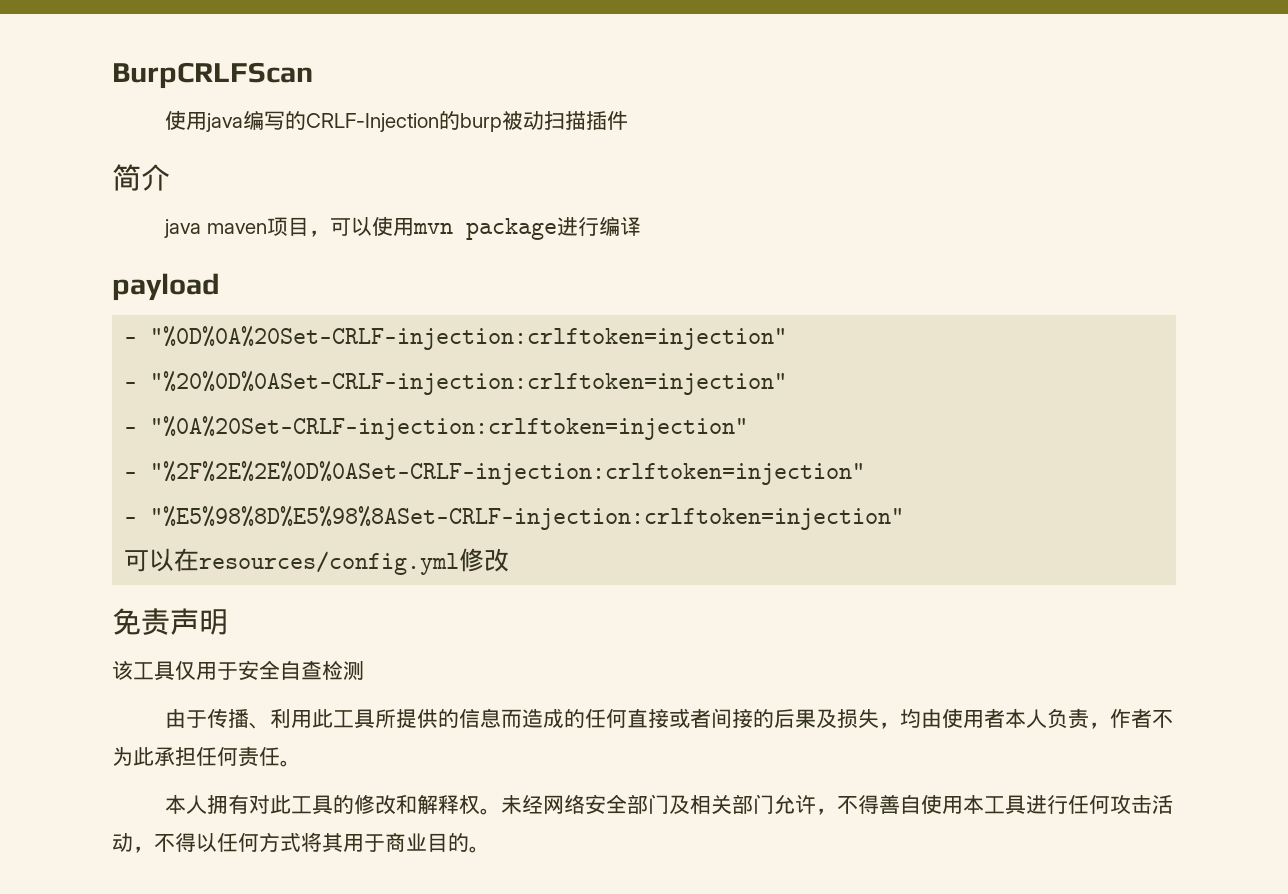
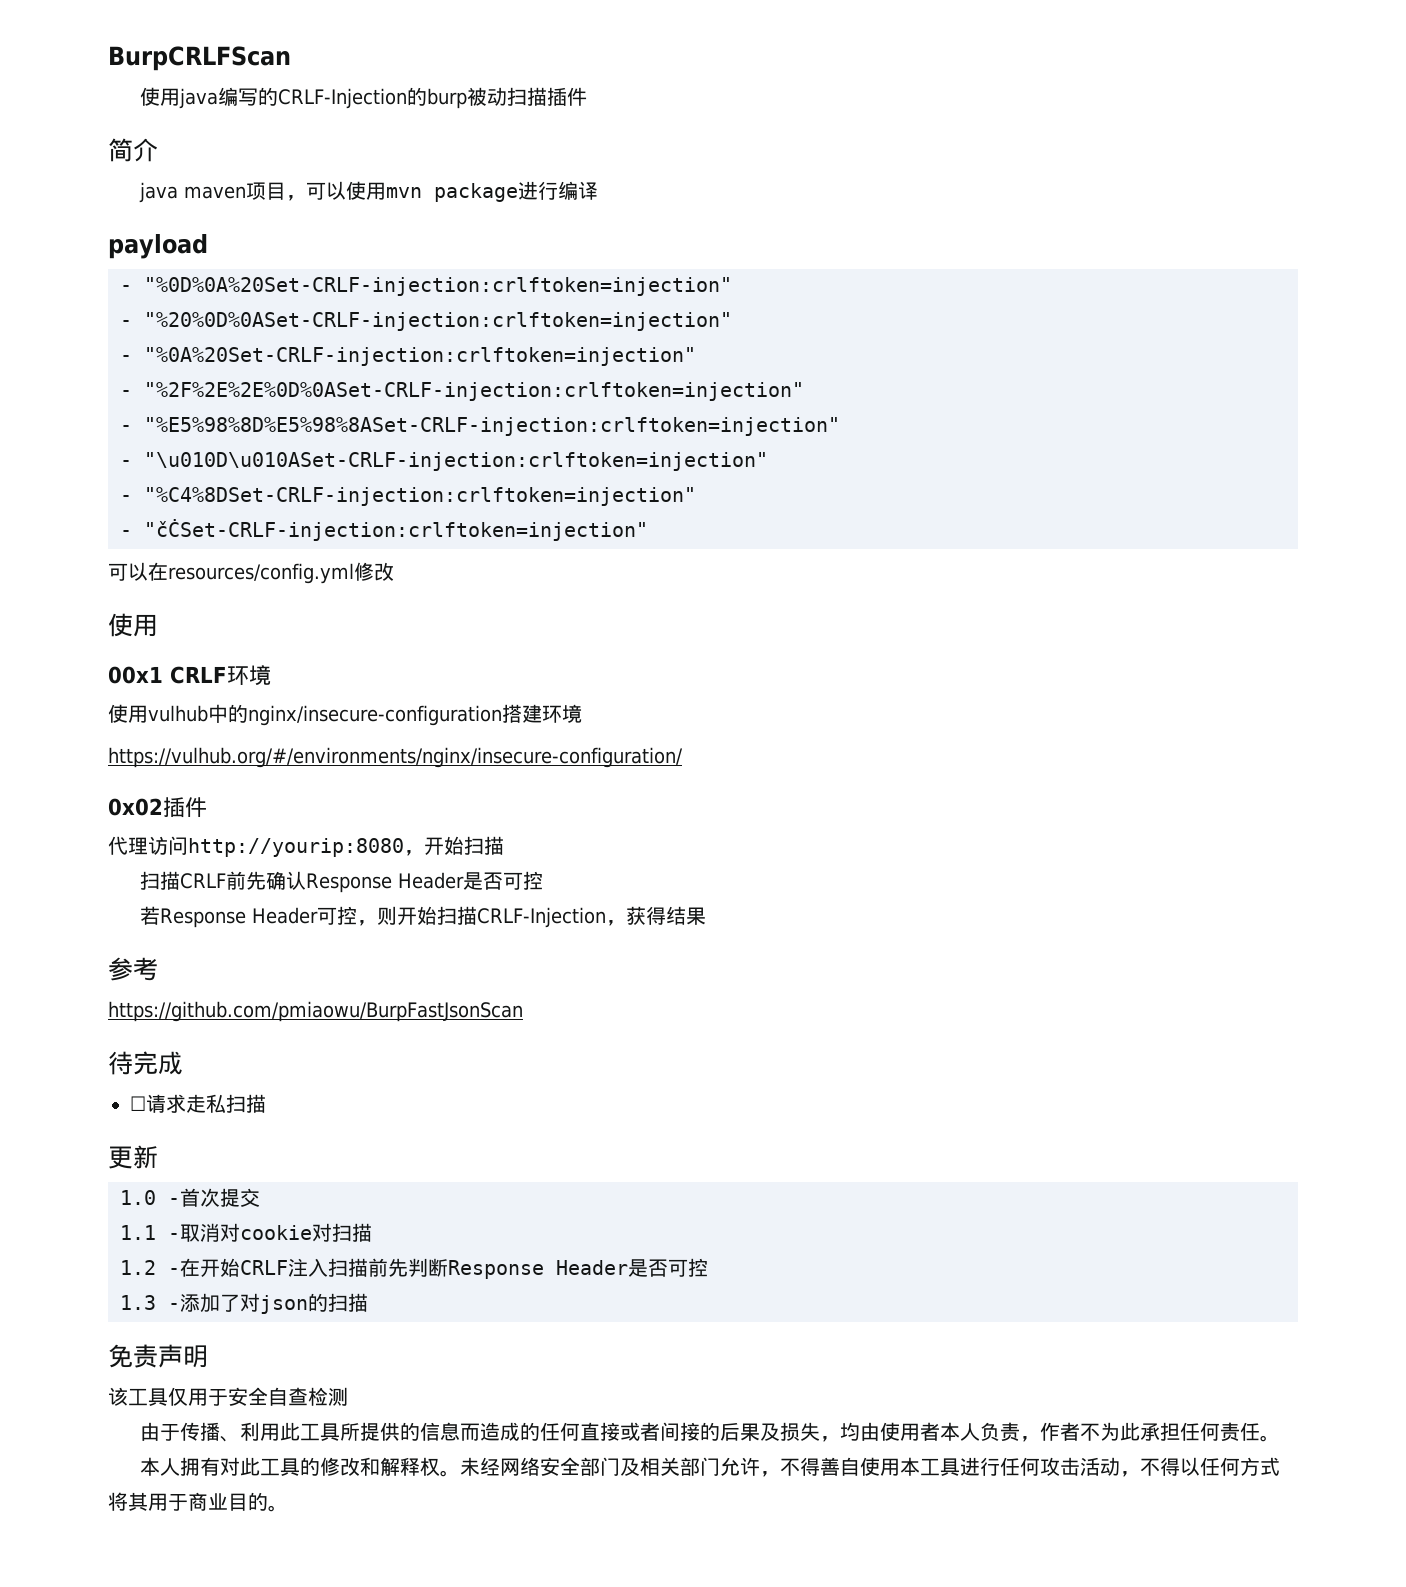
+ - "\u010D\u010ASet-CRLF-injection:crlftoken=injection"
+ - "%C4%8DSet-CRLF-injection:crlftoken=injection"
+ - "čĊSet-CRLF-injection:crlftoken=injection"
  可以在resources/config.yml修改
+ 使用
+ 00x1 CRLF环境
+ 使用vulhub中的nginx/insecure-configuration搭建环境
+ https://vulhub.org/#/environments/nginx/insecure-configuration/
+ 0x02插件
+ 代理访问http://yourip:8080，开始扫描
+ 扫描CRLF前先确认Response Header是否可控
+ 若Response Header可控，则开始扫描CRLF-Injection，获得结果
+ 参考
+ https://github.com/pmiaowu/BurpFastJsonScan
+ 待完成
+ ☐请求走私扫描
+ 更新
+ 1.0 -首次提交
+ 1.1 -取消对cookie对扫描
+ 1.2 -在开始CRLF注入扫描前先判断Response Header是否可控
+ 1.3 -添加了对json的扫描

